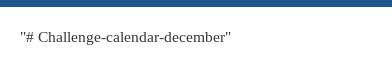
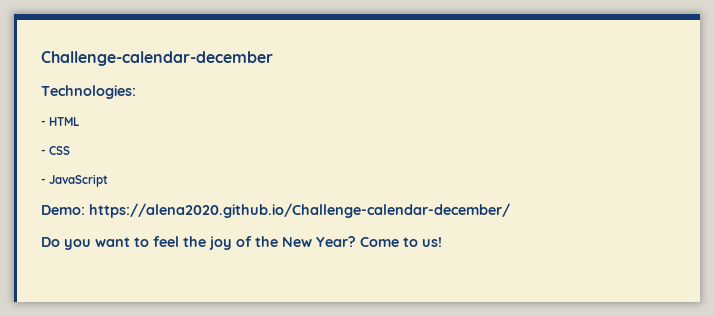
- "# Challenge-calendar-december"
+ Challenge-calendar-december
+ Technologies:
+ - HTML
+ - CSS
+ - JavaScript
+ Demo: https://alena2020.github.io/Challenge-calendar-december/
+ Do you want to feel the joy of the New Year? Come to us!

